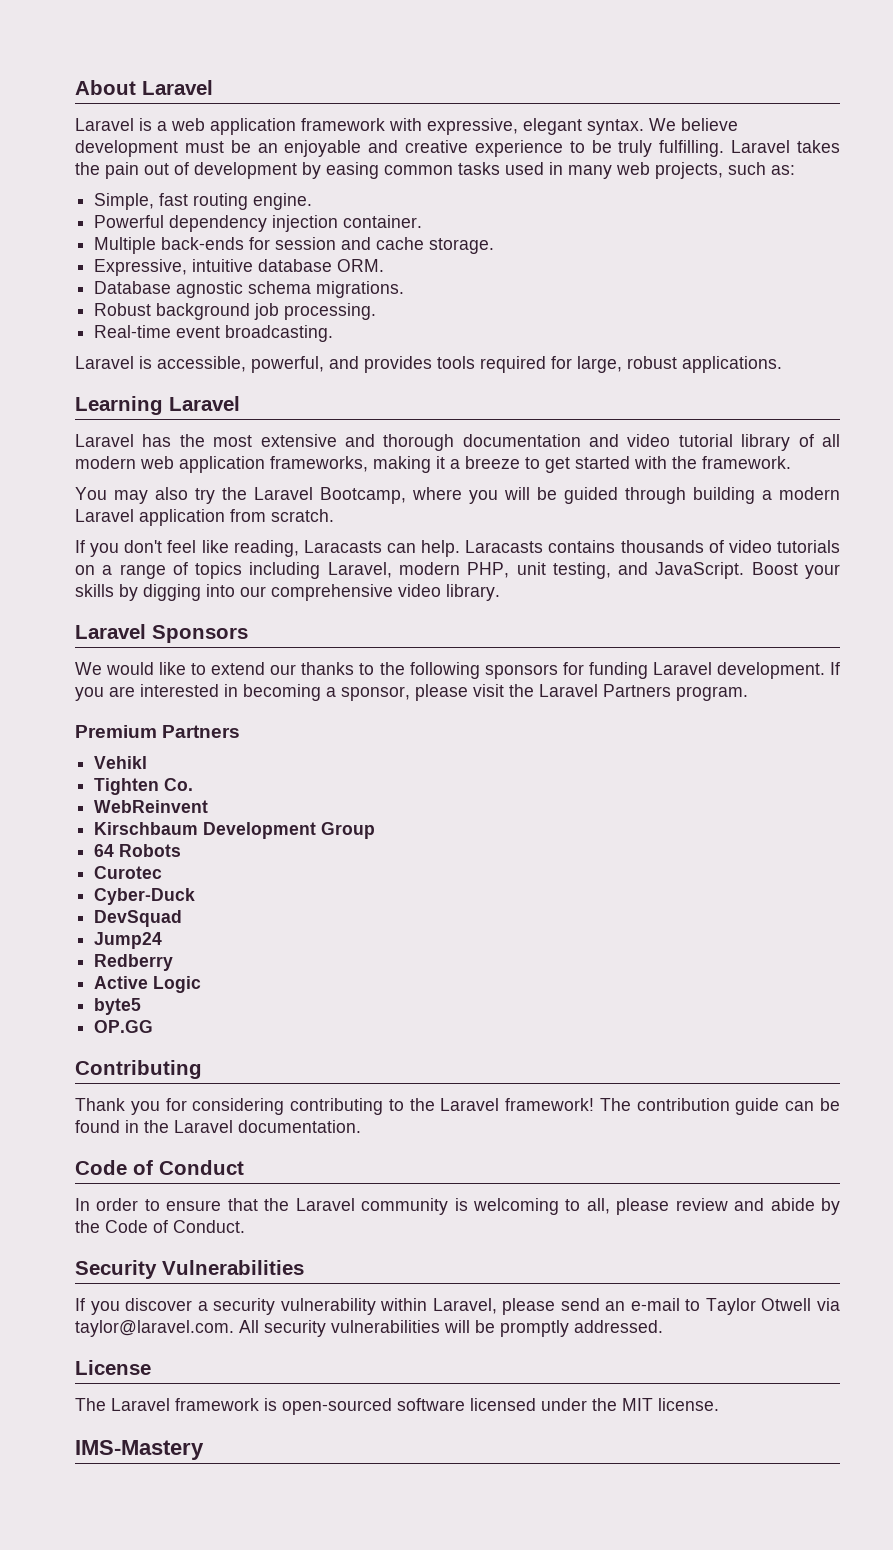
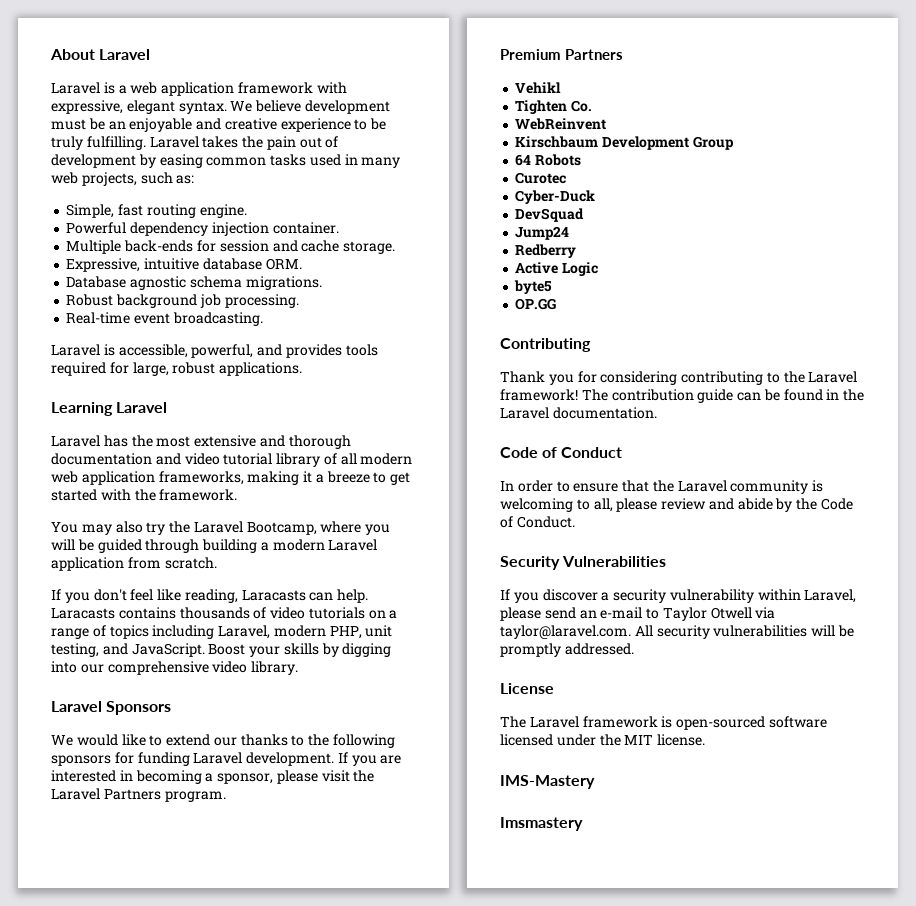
+ Imsmastery

